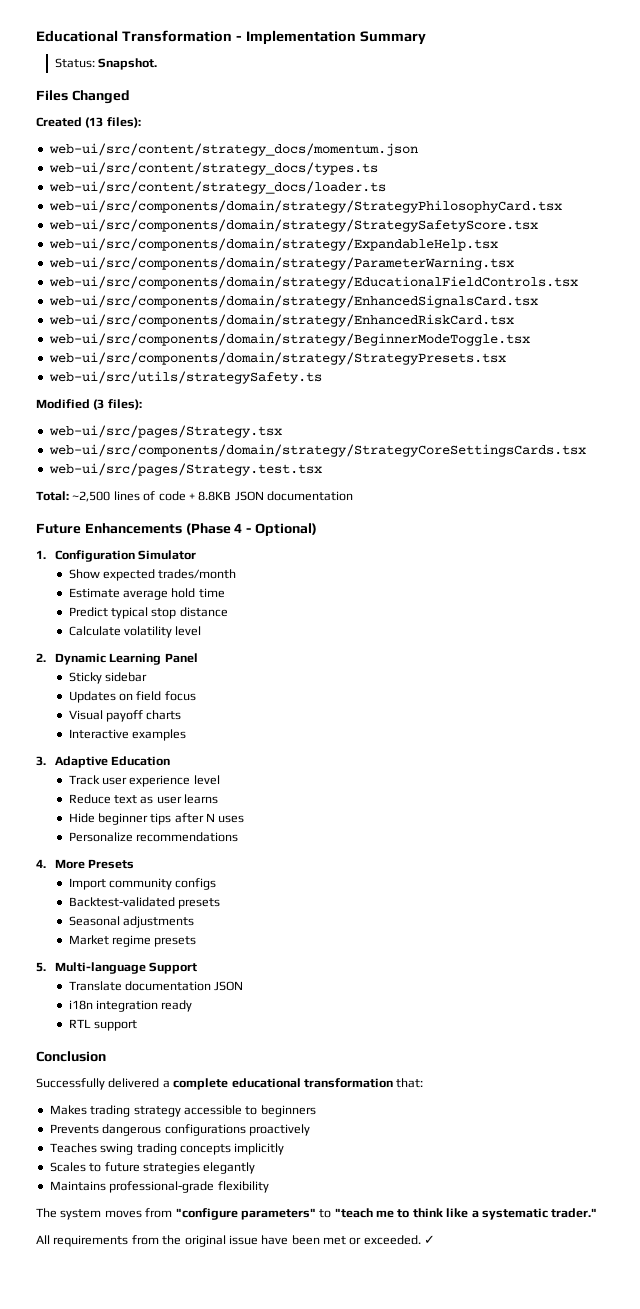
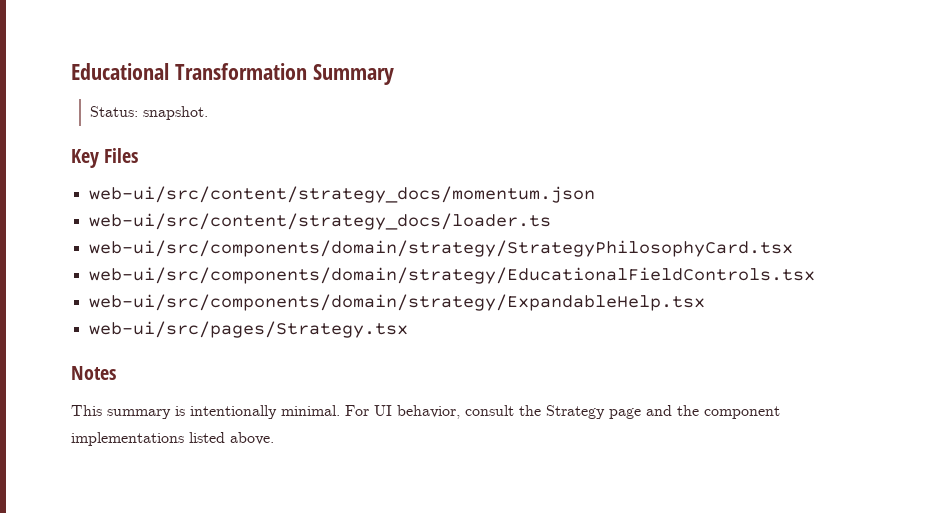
- Educational Transformation - Implementation Summary
+ Educational Transformation Summary
- Status: Snapshot.
- Files Changed
- Created (13 files):
+ Status: snapshot.
+ Key Files
- web-ui/src/content/strategy_docs/types.ts
- web-ui/src/components/domain/strategy/StrategySafetyScore.tsx
+ web-ui/src/components/domain/strategy/EducationalFieldControls.tsx
- web-ui/src/components/domain/strategy/ParameterWarning.tsx
- web-ui/src/components/domain/strategy/EducationalFieldControls.tsx
- web-ui/src/components/domain/strategy/EnhancedSignalsCard.tsx
- web-ui/src/components/domain/strategy/EnhancedRiskCard.tsx
- web-ui/src/components/domain/strategy/BeginnerModeToggle.tsx
- web-ui/src/components/domain/strategy/StrategyPresets.tsx
- web-ui/src/utils/strategySafety.ts
- Modified (3 files):
  web-ui/src/pages/Strategy.tsx
- web-ui/src/components/domain/strategy/StrategyCoreSettingsCards.tsx
- web-ui/src/pages/Strategy.test.tsx
- Total: ~2,500 lines of code + 8.8KB JSON documentation
- Future Enhancements (Phase 4 - Optional)
- 1. Configuration Simulator
- Show expected trades/month
- Estimate average hold time
- Predict typical stop distance
- Calculate volatility level
- 2. Dynamic Learning Panel
- Sticky sidebar
- Updates on field focus
- Visual payoff charts
- Interactive examples
- 3. Adaptive Education
- Track user experience level
- Reduce text as user learns
- Hide beginner tips after N uses
- Personalize recommendations
- 4. More Presets
- Import community configs
- Backtest-validated presets
- Seasonal adjustments
- Market regime presets
- 5. Multi-language Support
- Translate documentation JSON
- i18n integration ready
- RTL support
- Conclusion
- Successfully delivered a complete educational transformation that:
- Makes trading strategy accessible to beginners
- Prevents dangerous configurations proactively
- Teaches swing trading concepts implicitly
- Scales to future strategies elegantly
- Maintains professional-grade flexibility
- The system moves from "configure parameters" to "teach me to think like a systematic trader."
- All requirements from the original issue have been met or exceeded. ✓
+ Notes
+ This summary is intentionally minimal. For UI behavior, consult the Strategy page and the component implementations listed above.

